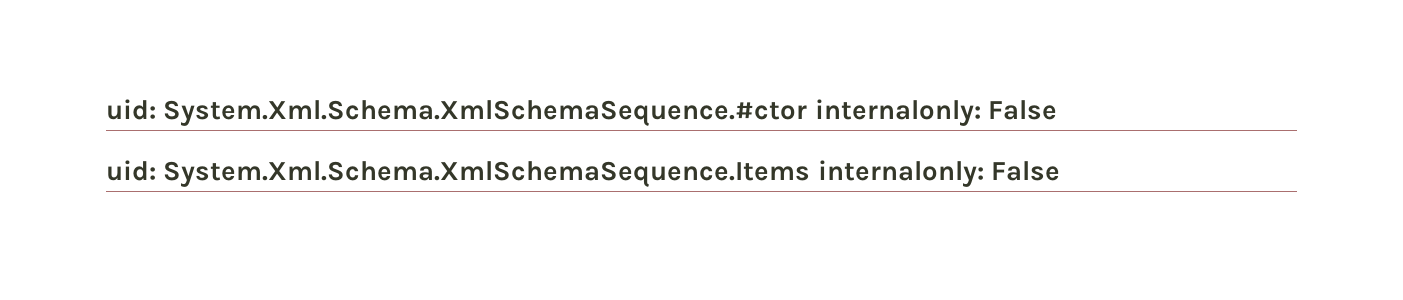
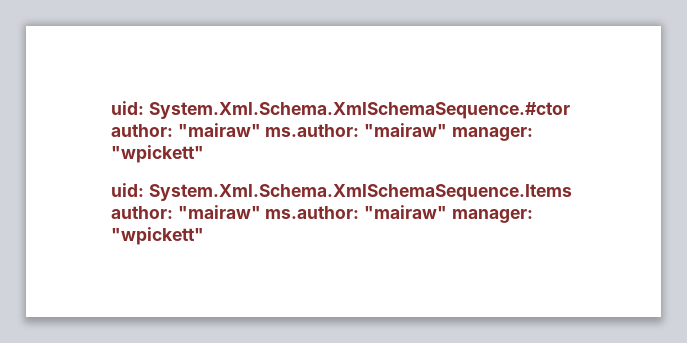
- uid: System.Xml.Schema.XmlSchemaSequence.#ctor internalonly: False
- uid: System.Xml.Schema.XmlSchemaSequence.Items internalonly: False
+ uid: System.Xml.Schema.XmlSchemaSequence.#ctor author: "mairaw" ms.author: "mairaw" manager: "wpickett"
+ uid: System.Xml.Schema.XmlSchemaSequence.Items author: "mairaw" ms.author: "mairaw" manager: "wpickett"

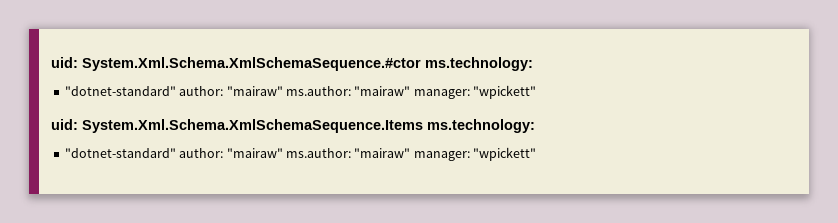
- uid: System.Xml.Schema.XmlSchemaSequence.#ctor author: "mairaw" ms.author: "mairaw" manager: "wpickett"
+ uid: System.Xml.Schema.XmlSchemaSequence.#ctor ms.technology:
+ "dotnet-standard" author: "mairaw" ms.author: "mairaw" manager: "wpickett"
- uid: System.Xml.Schema.XmlSchemaSequence.Items author: "mairaw" ms.author: "mairaw" manager: "wpickett"
+ uid: System.Xml.Schema.XmlSchemaSequence.Items ms.technology:
+ "dotnet-standard" author: "mairaw" ms.author: "mairaw" manager: "wpickett"

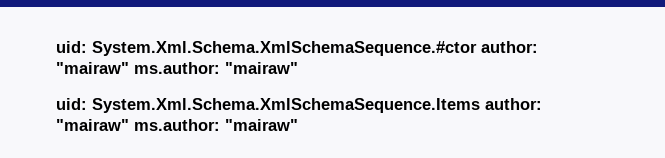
- uid: System.Xml.Schema.XmlSchemaSequence.#ctor ms.technology:
- "dotnet-standard" author: "mairaw" ms.author: "mairaw" manager: "wpickett"
+ uid: System.Xml.Schema.XmlSchemaSequence.#ctor author: "mairaw" ms.author: "mairaw"
- uid: System.Xml.Schema.XmlSchemaSequence.Items ms.technology:
- "dotnet-standard" author: "mairaw" ms.author: "mairaw" manager: "wpickett"
+ uid: System.Xml.Schema.XmlSchemaSequence.Items author: "mairaw" ms.author: "mairaw"

